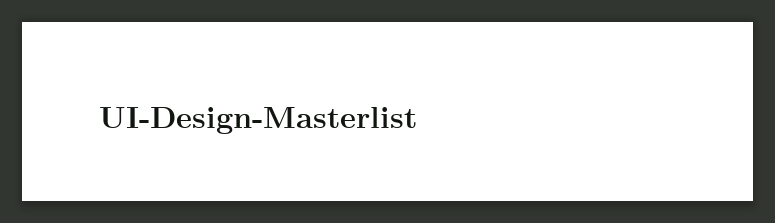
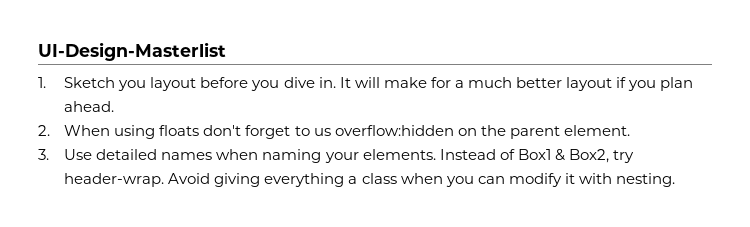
+ 1. Sketch you layout before you dive in. It will make for a much better layout if you plan ahead.
+ 2. When using floats don't forget to us overflow:hidden on the parent element.
+ 3. Use detailed names when naming your elements. Instead of Box1 & Box2, try header-wrap. Avoid giving everything a class when you can modify it with nesting.

